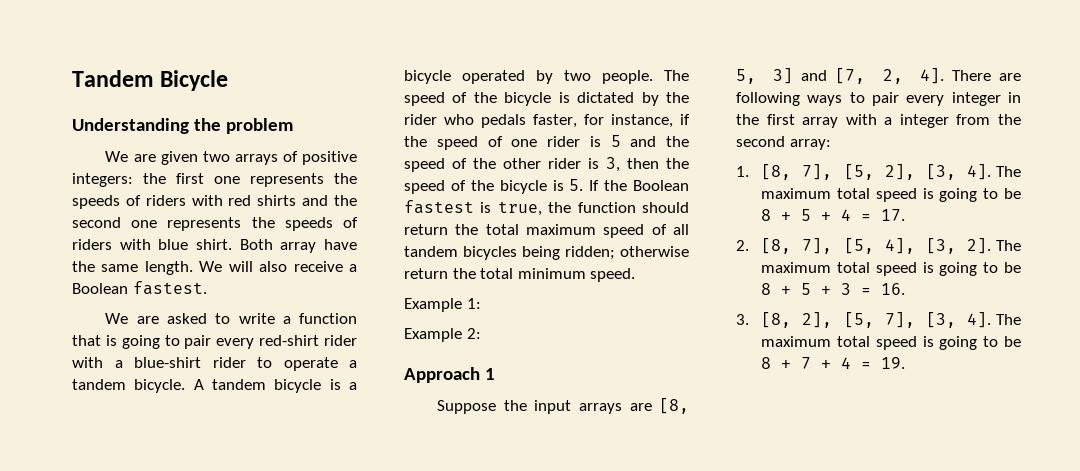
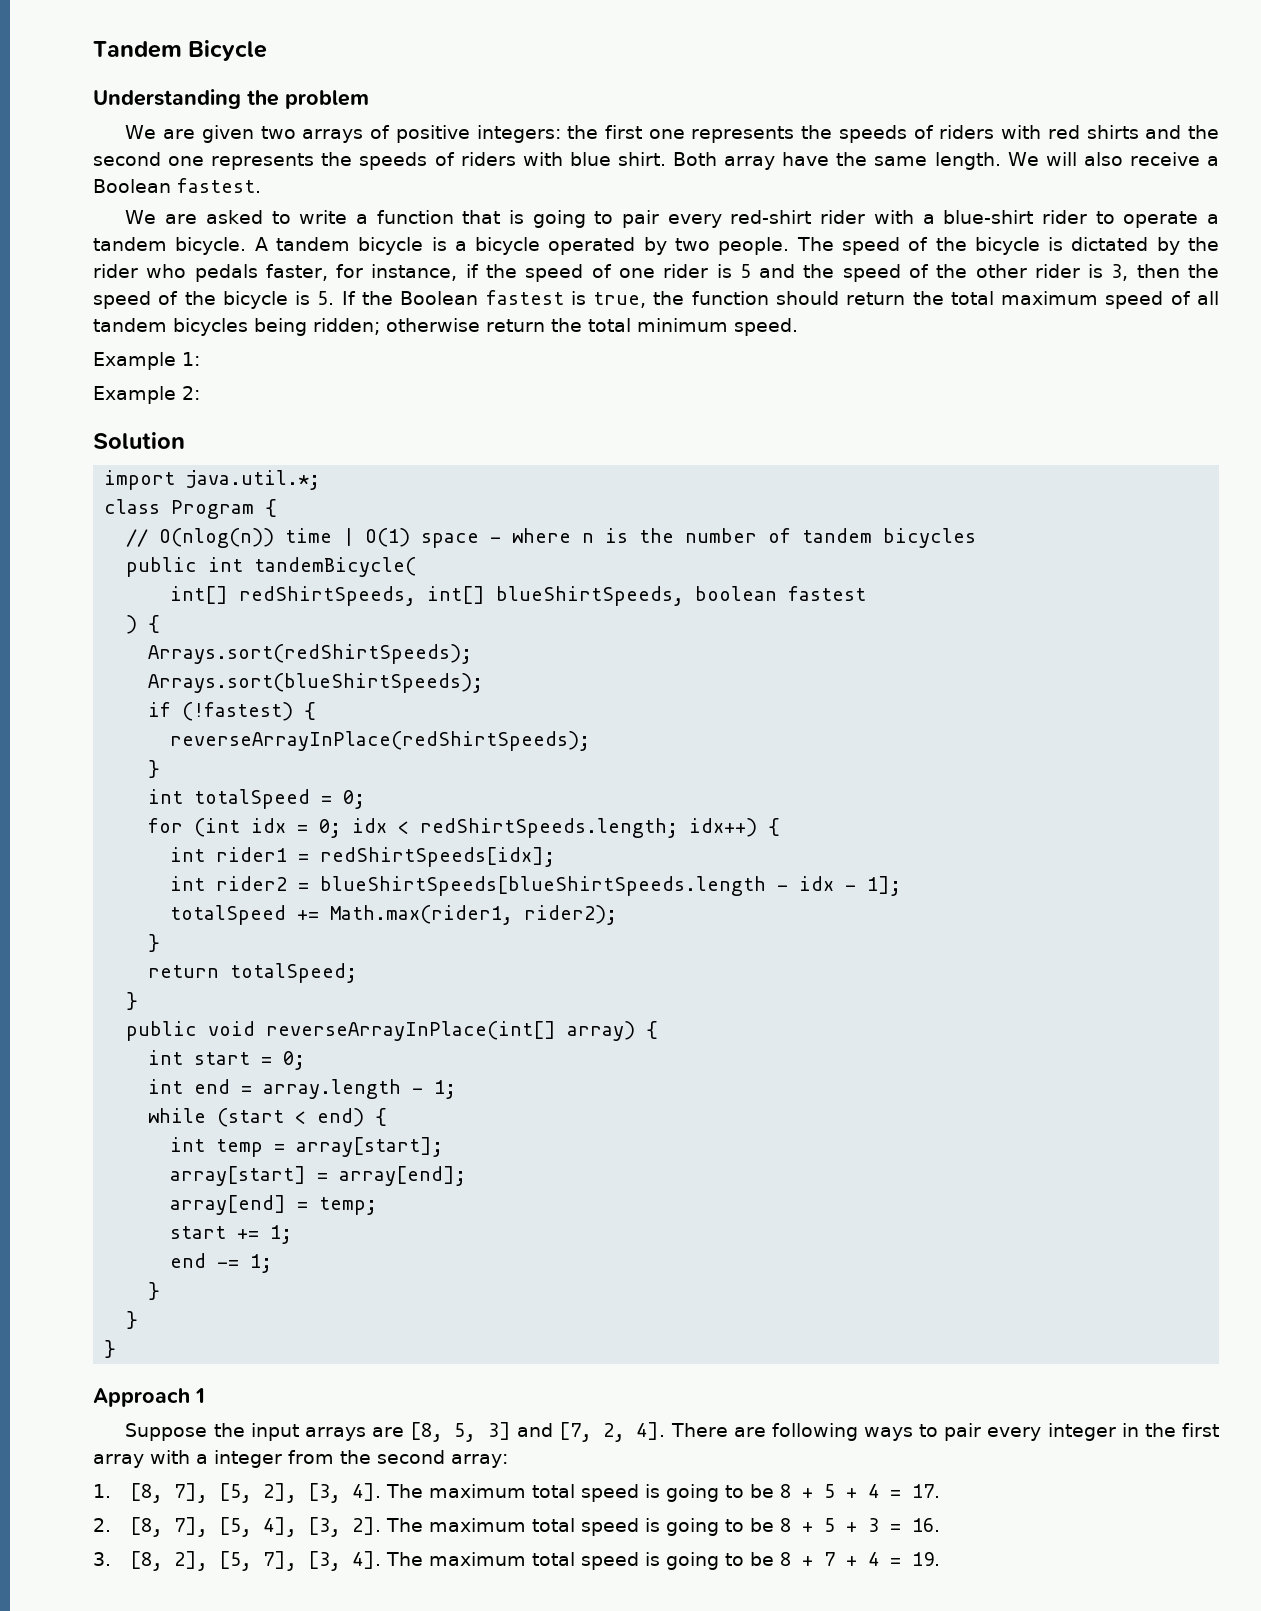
+ Solution
+ import java.util.*;
+ class Program {
+ // O(nlog(n)) time | O(1) space - where n is the number of tandem bicycles
+ public int tandemBicycle(
+ int[] redShirtSpeeds, int[] blueShirtSpeeds, boolean fastest
+ ) {
+ Arrays.sort(redShirtSpeeds);
+ Arrays.sort(blueShirtSpeeds);
+ if (!fastest) {
+ reverseArrayInPlace(redShirtSpeeds);
+ }
+ int totalSpeed = 0;
+ for (int idx = 0; idx < redShirtSpeeds.length; idx++) {
+ int rider1 = redShirtSpeeds[idx];
+ int rider2 = blueShirtSpeeds[blueShirtSpeeds.length - idx - 1];
+ totalSpeed += Math.max(rider1, rider2);
+ }
+ return totalSpeed;
+ }
+ public void reverseArrayInPlace(int[] array) {
+ int start = 0;
+ int end = array.length - 1;
+ while (start < end) {
+ int temp = array[start];
+ array[start] = array[end];
+ array[end] = temp;
+ start += 1;
+ end -= 1;
+ }
+ }
+ }

